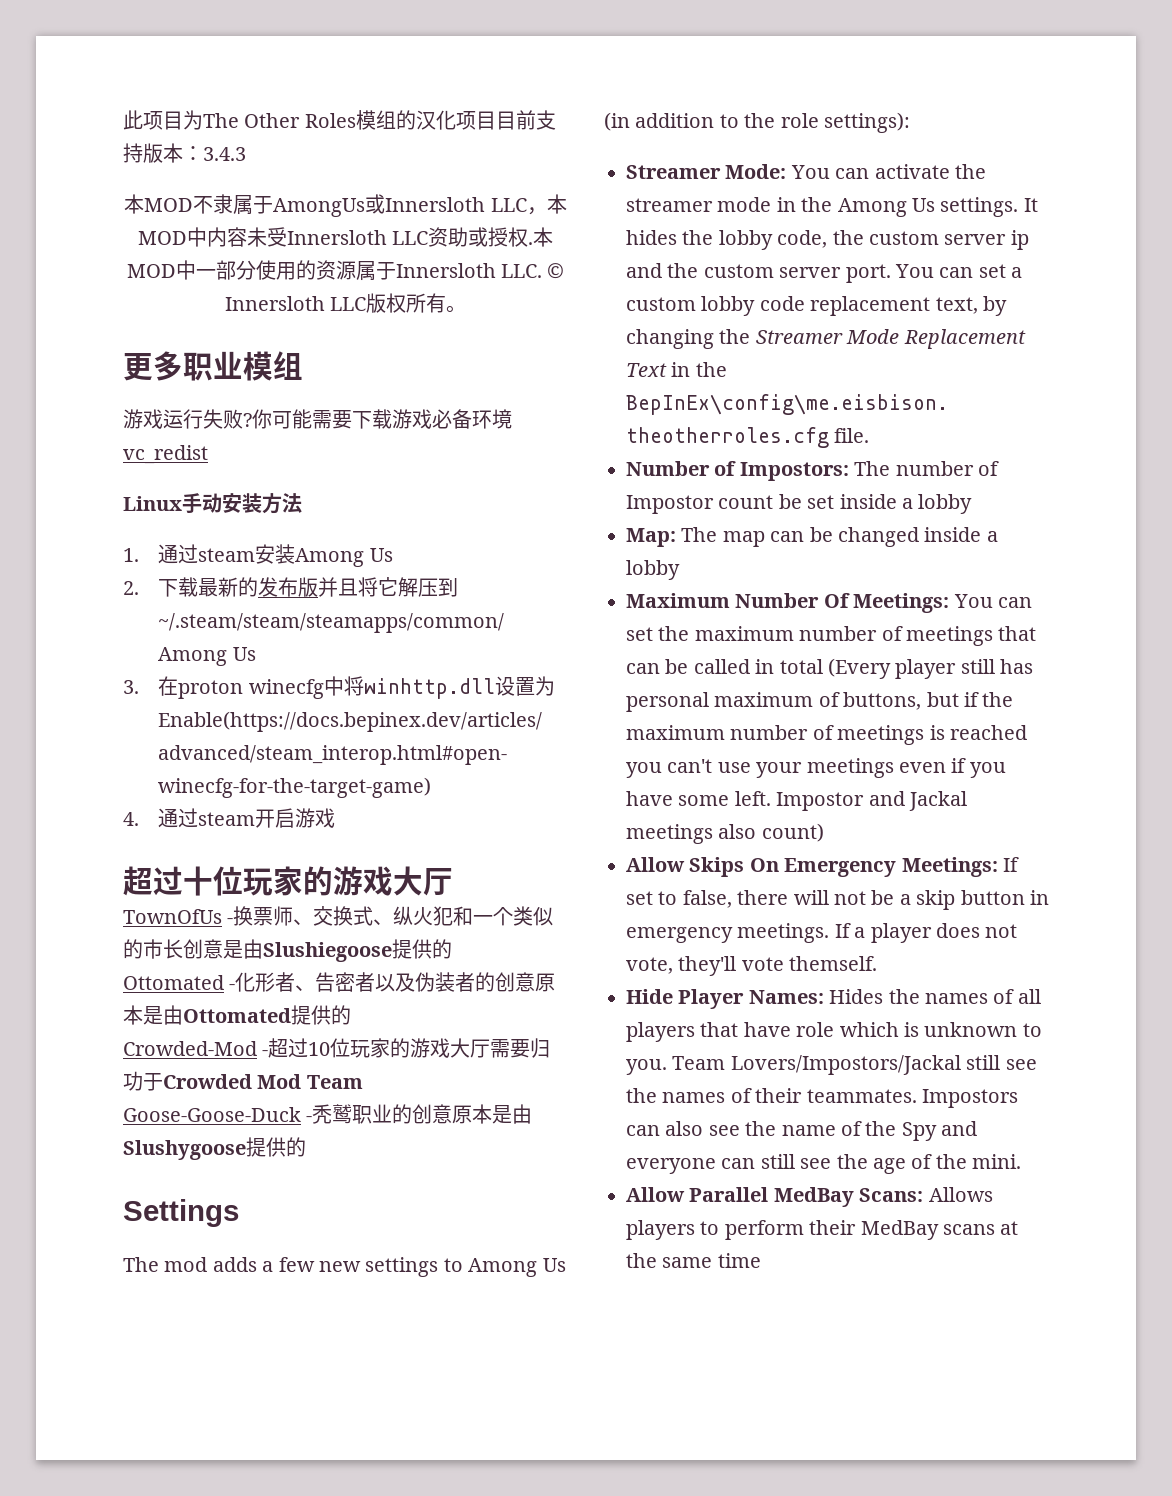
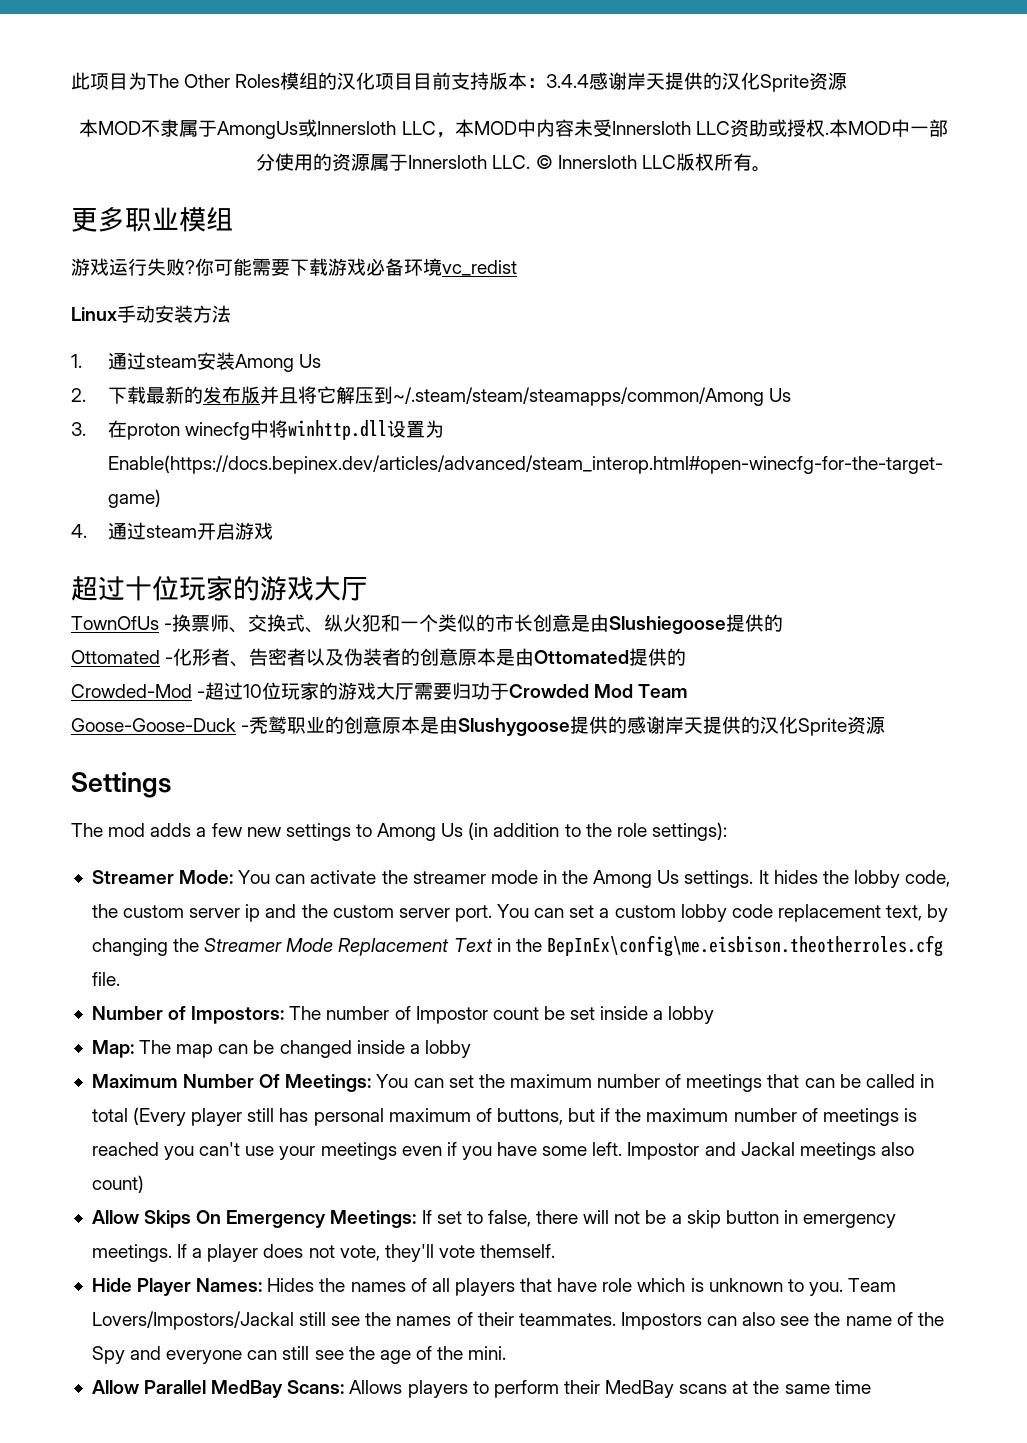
- 此项目为The Other Roles模组的汉化项目目前支持版本：3.4.3
+ 此项目为The Other Roles模组的汉化项目目前支持版本：3.4.4感谢岸天提供的汉化Sprite资源
- Goose-Goose-Duck -秃鹫职业的创意原本是由Slushygoose提供的
+ Goose-Goose-Duck -秃鹫职业的创意原本是由Slushygoose提供的感谢岸天提供的汉化Sprite资源

